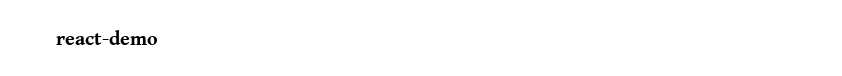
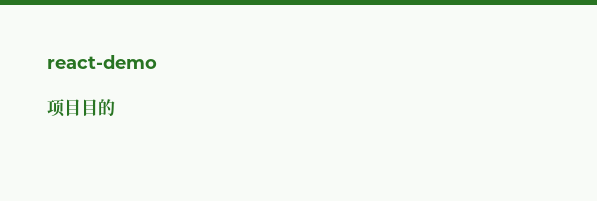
+ 项目目的

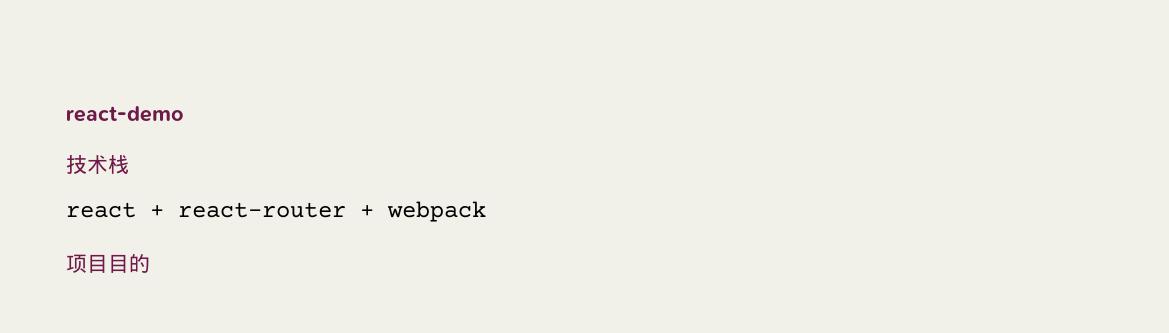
+ 技术栈
+ react + react-router + webpack

